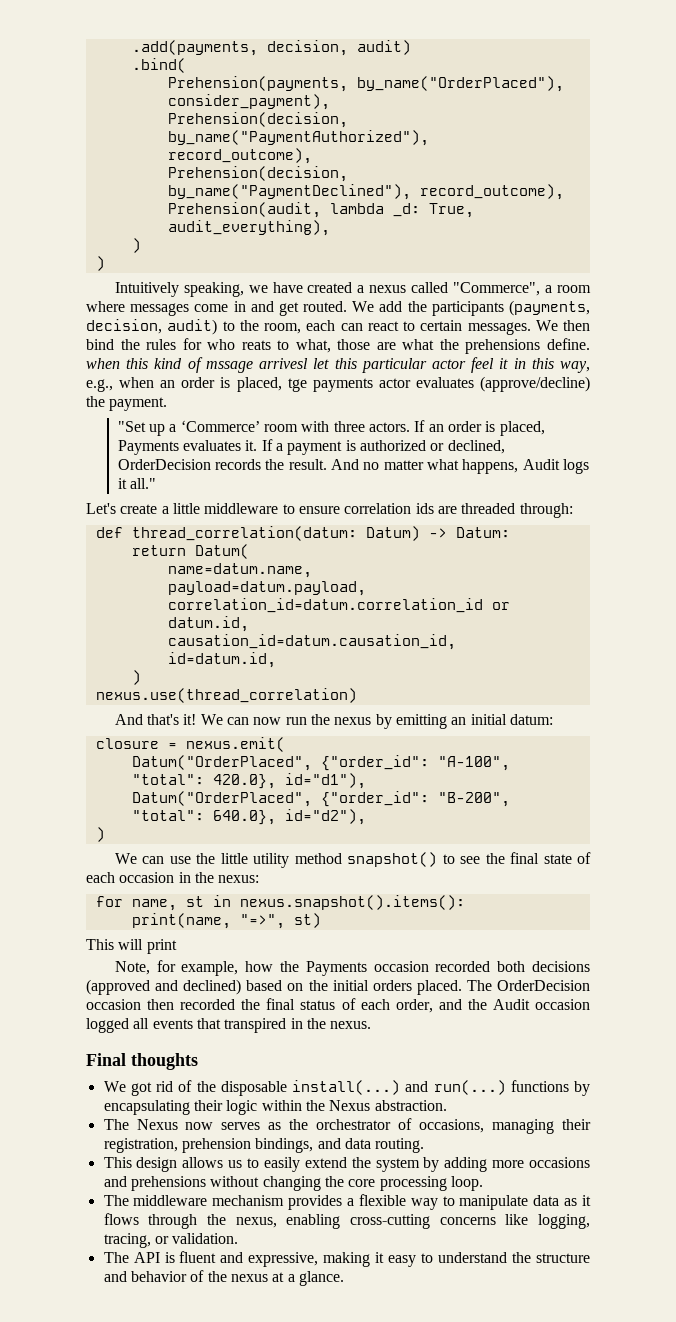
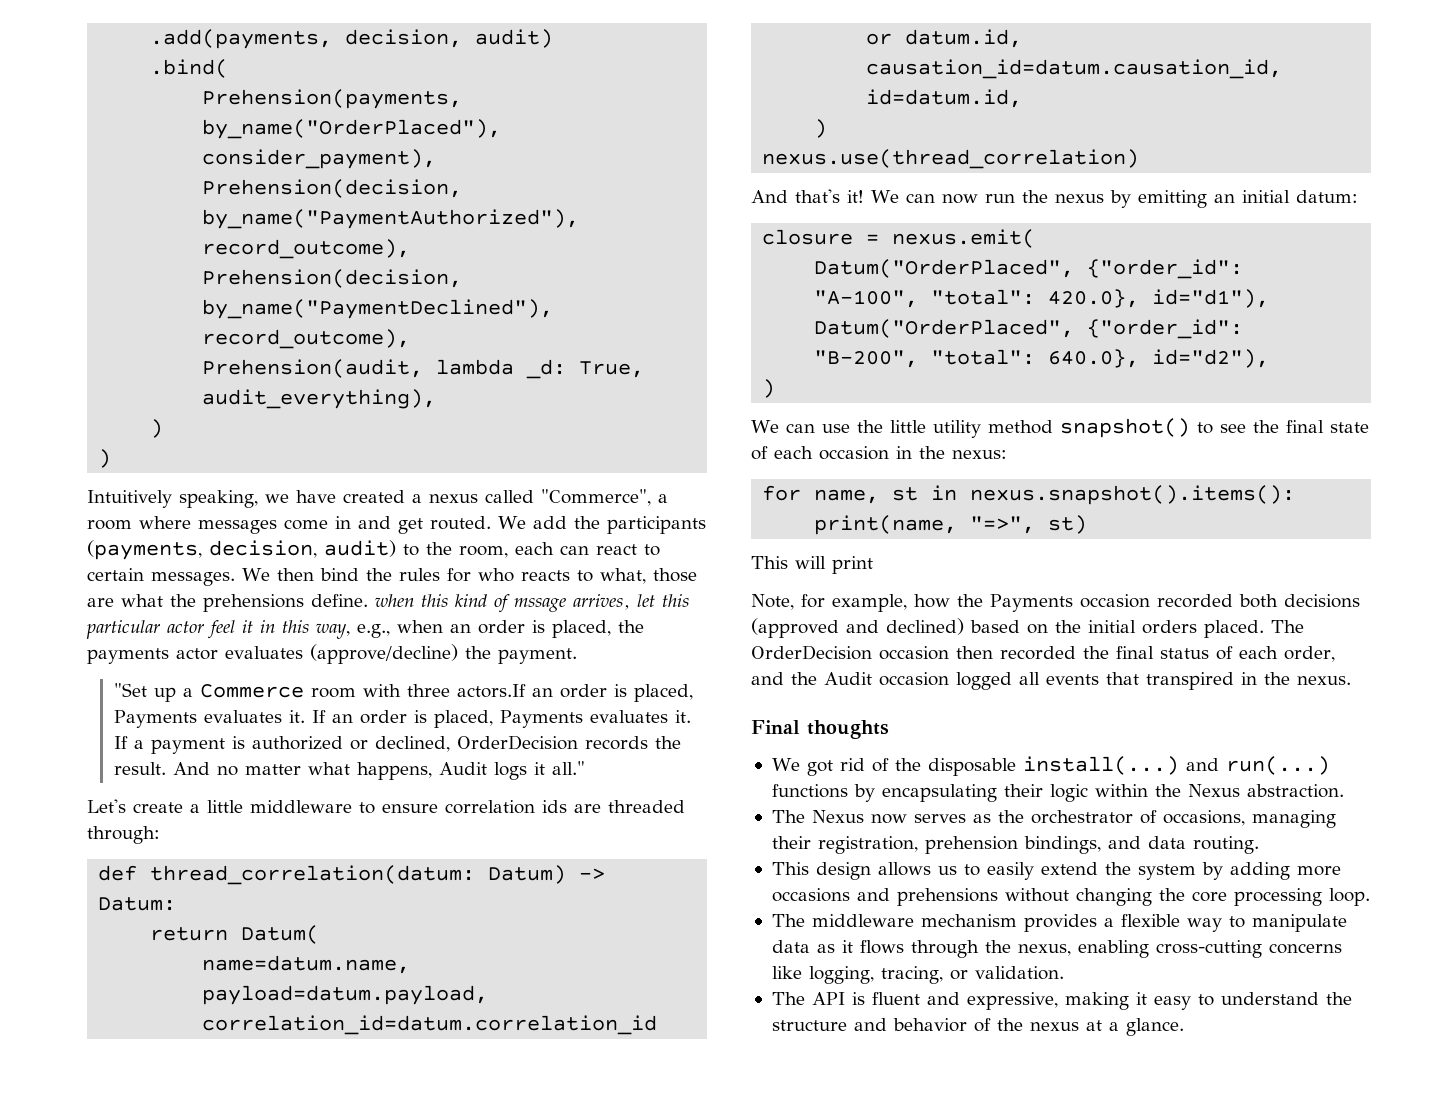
- We then bind the rules for who reats to what, those are what the prehensions define. when this kind of mssage arrivesl let this particular actor feel it in this way, e.g., when an order is placed, tge payments actor evaluates (approve/decline) the payment.
+ We then bind the rules for who reacts to what, those are what the prehensions define. when this kind of mssage arrives, let this particular actor feel it in this way, e.g., when an order is placed, the payments actor evaluates (approve/decline) the payment.
- "Set up a ‘Commerce’ room with three actors.
+ "Set up a Commerce room with three actors.If an order is placed, Payments evaluates it.

